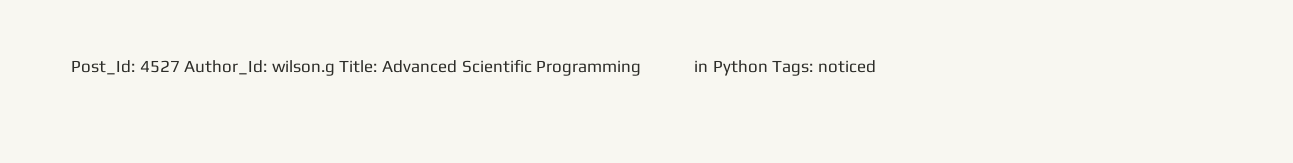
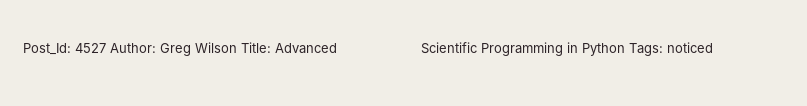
- Post_Id: 4527 Author_Id: wilson.g Title: Advanced Scientific Programming in Python Tags: noticed
+ Post_Id: 4527 Author: Greg Wilson Title: Advanced Scientific Programming in Python Tags: noticed

